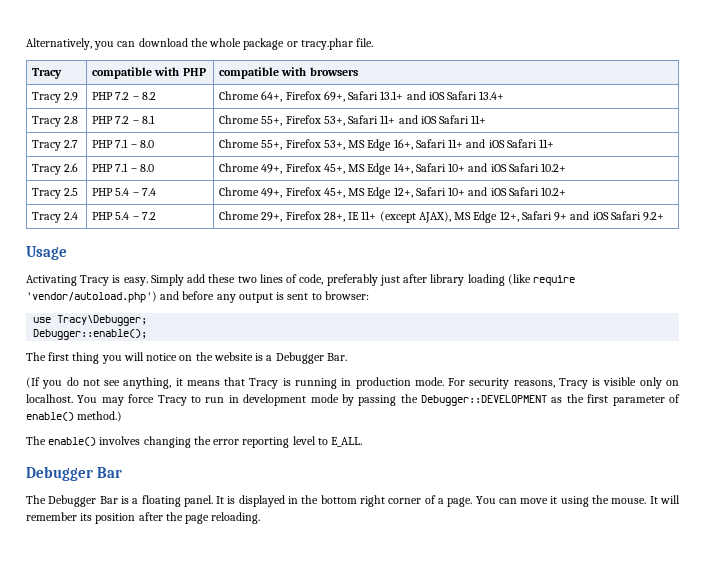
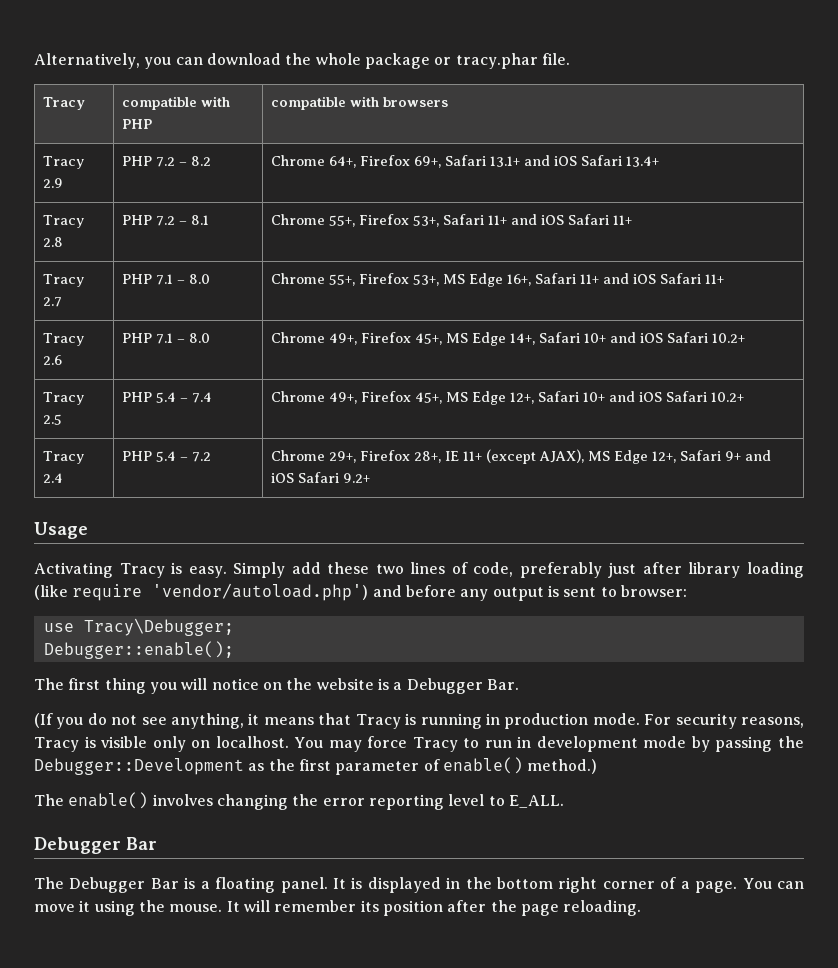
- You may force Tracy to run in development mode by passing the Debugger::DEVELOPMENT as the first parameter of enable() method.)
+ You may force Tracy to run in development mode by passing the Debugger::Development as the first parameter of enable() method.)

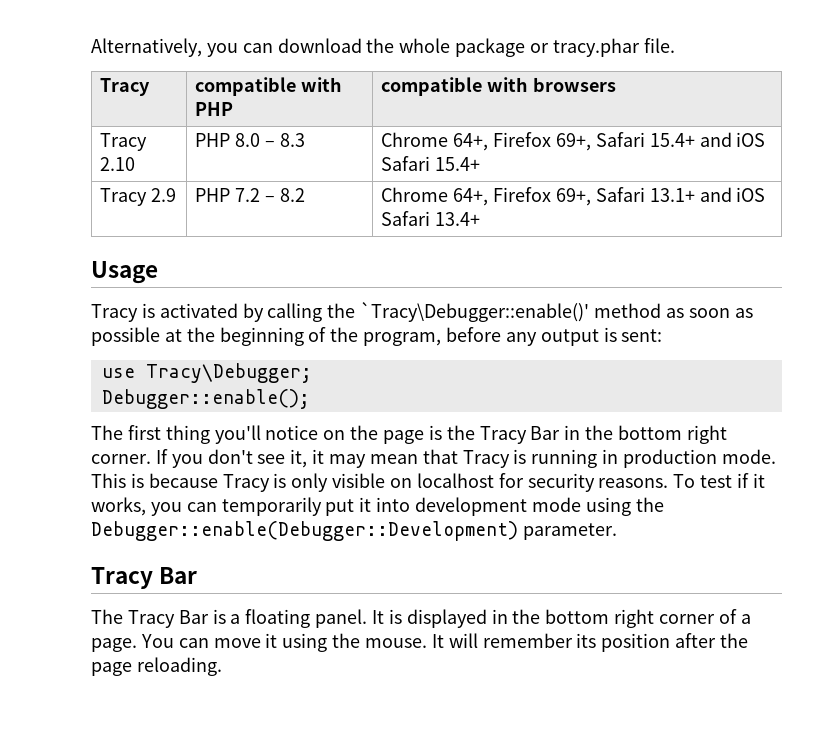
+ Tracy 2.10 | PHP 8.0 – 8.3 | Chrome 64+, Firefox 69+, Safari 15.4+ and iOS Safari 15.4+
- Tracy 2.8 | PHP 7.2 – 8.1 | Chrome 55+, Firefox 53+, Safari 11+ and iOS Safari 11+
- Tracy 2.7 | PHP 7.1 – 8.0 | Chrome 55+, Firefox 53+, MS Edge 16+, Safari 11+ and iOS Safari 11+
- Tracy 2.6 | PHP 7.1 – 8.0 | Chrome 49+, Firefox 45+, MS Edge 14+, Safari 10+ and iOS Safari 10.2+
- Tracy 2.5 | PHP 5.4 – 7.4 | Chrome 49+, Firefox 45+, MS Edge 12+, Safari 10+ and iOS Safari 10.2+
- Tracy 2.4 | PHP 5.4 – 7.2 | Chrome 29+, Firefox 28+, IE 11+ (except AJAX), MS Edge 12+, Safari 9+ and iOS Safari 9.2+
- Activating Tracy is easy. Simply add these two lines of code, preferably just after library loading (like require 'vendor/autoload.php') and before any output is sent to browser:
+ Tracy is activated by calling the `Tracy\Debugger::enable()' method as soon as possible at the beginning of the program, before any output is sent:
- The first thing you will notice on the website is a Debugger Bar.
- (If you do not see anything, it means that Tracy is running in production mode.
+ The first thing you'll notice on the page is the Tracy Bar in the bottom right corner. If you don't see it, it may mean that Tracy is running in production mode.
- For security reasons, Tracy is visible only on localhost. You may force Tracy to run in development mode by passing the Debugger::Development as the first parameter of enable() method.)
- The enable() involves changing the error reporting level to E_ALL.
- Debugger Bar
+ This is because Tracy is only visible on localhost for security reasons. To test if it works, you can temporarily put it into development mode using the Debugger::enable(Debugger::Development) parameter.
+ Tracy Bar
- The Debugger Bar is a floating panel.
+ The Tracy Bar is a floating panel.

